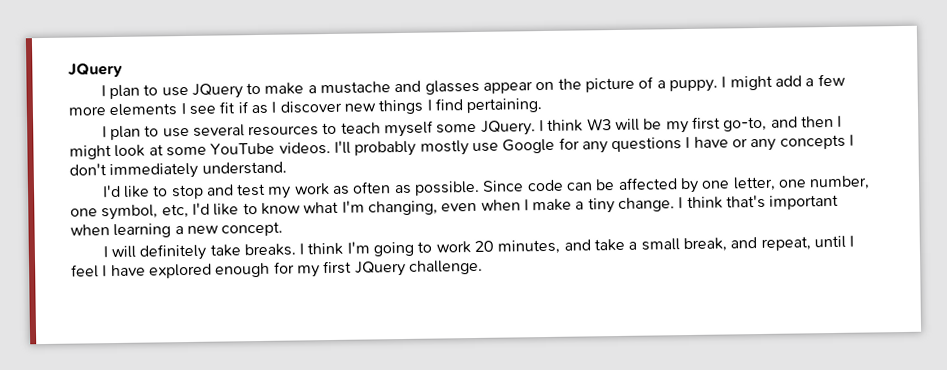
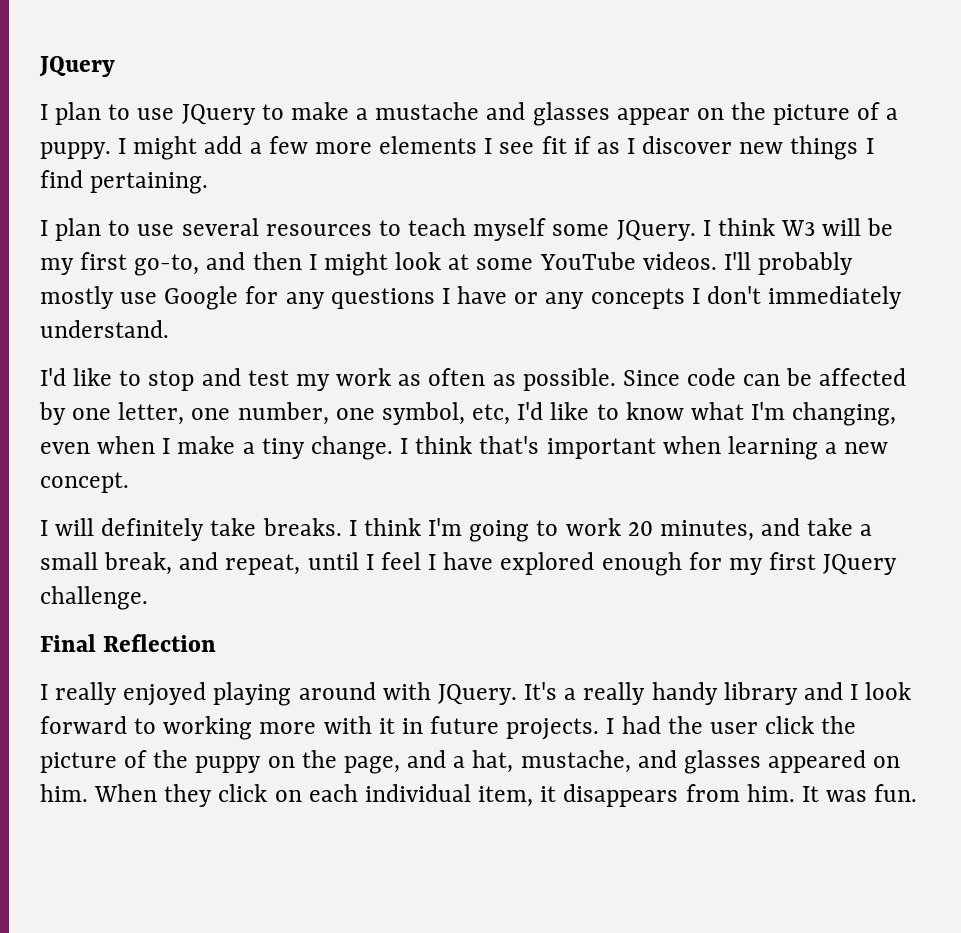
+ Final Reflection
+ I really enjoyed playing around with JQuery. It's a really handy library and I look forward to working more with it in future projects. I had the user click the picture of the puppy on the page, and a hat, mustache, and glasses appeared on him. When they click on each individual item, it disappears from him. It was fun.

